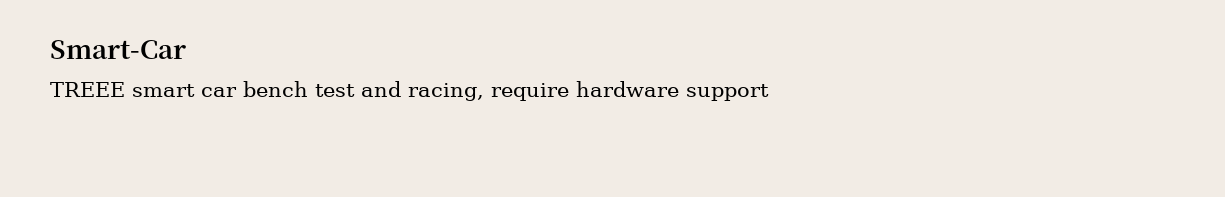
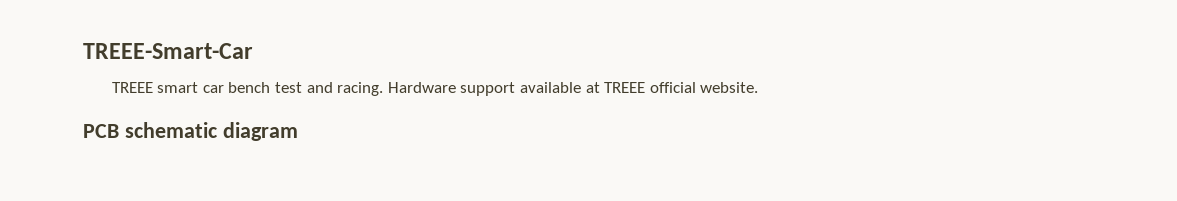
- Smart-Car
+ TREEE-Smart-Car
- TREEE smart car bench test and racing, require hardware support
+ TREEE smart car bench test and racing. Hardware support available at TREEE official website.
+ PCB schematic diagram

